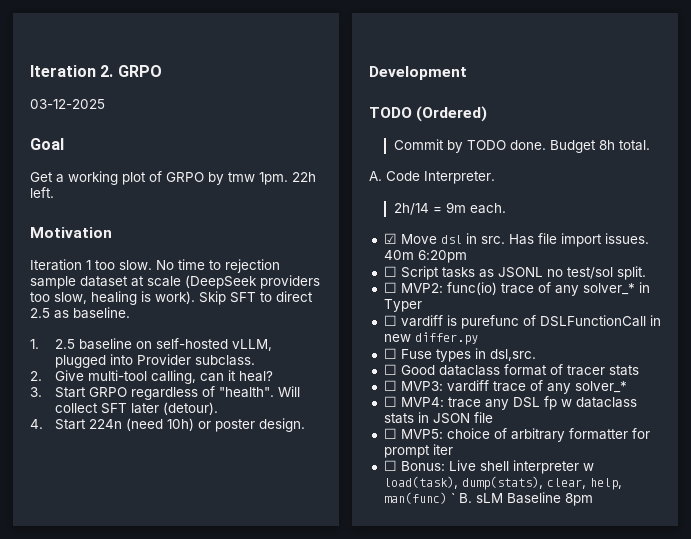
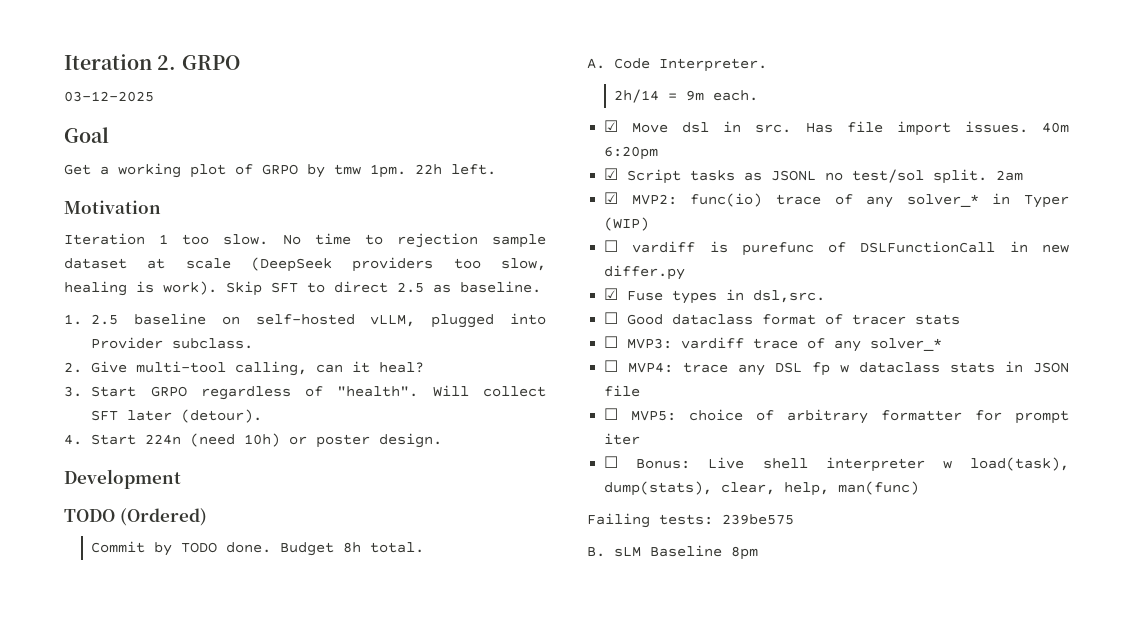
- ☐ Script tasks as JSONL no test/sol split.
- ☐ MVP2: func(io) trace of any solver_* in Typer
+ ☑ Script tasks as JSONL no test/sol split. 2am
+ ☑ MVP2: func(io) trace of any solver_* in Typer (WIP)
- ☐ Fuse types in dsl,src.
+ ☑ Fuse types in dsl,src.
- ☐ Bonus: Live shell interpreter w load(task), dump(stats), clear, help, man(func) ` B. sLM Baseline 8pm
+ ☐ Bonus: Live shell interpreter w load(task), dump(stats), clear, help, man(func)
+ Failing tests: 239be575
+ B. sLM Baseline 8pm

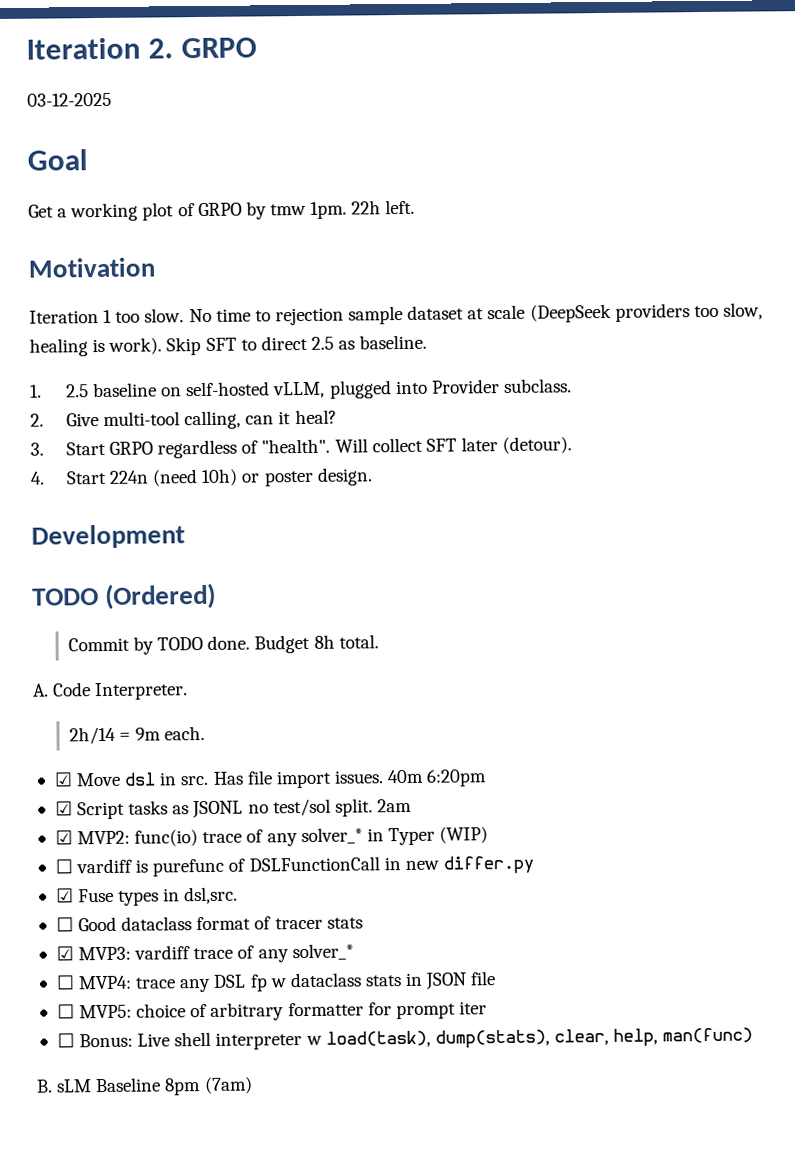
- ☐ MVP3: vardiff trace of any solver_*
+ ☑ MVP3: vardiff trace of any solver_*
- Failing tests: 239be575
- B. sLM Baseline 8pm
+ B. sLM Baseline 8pm (7am)

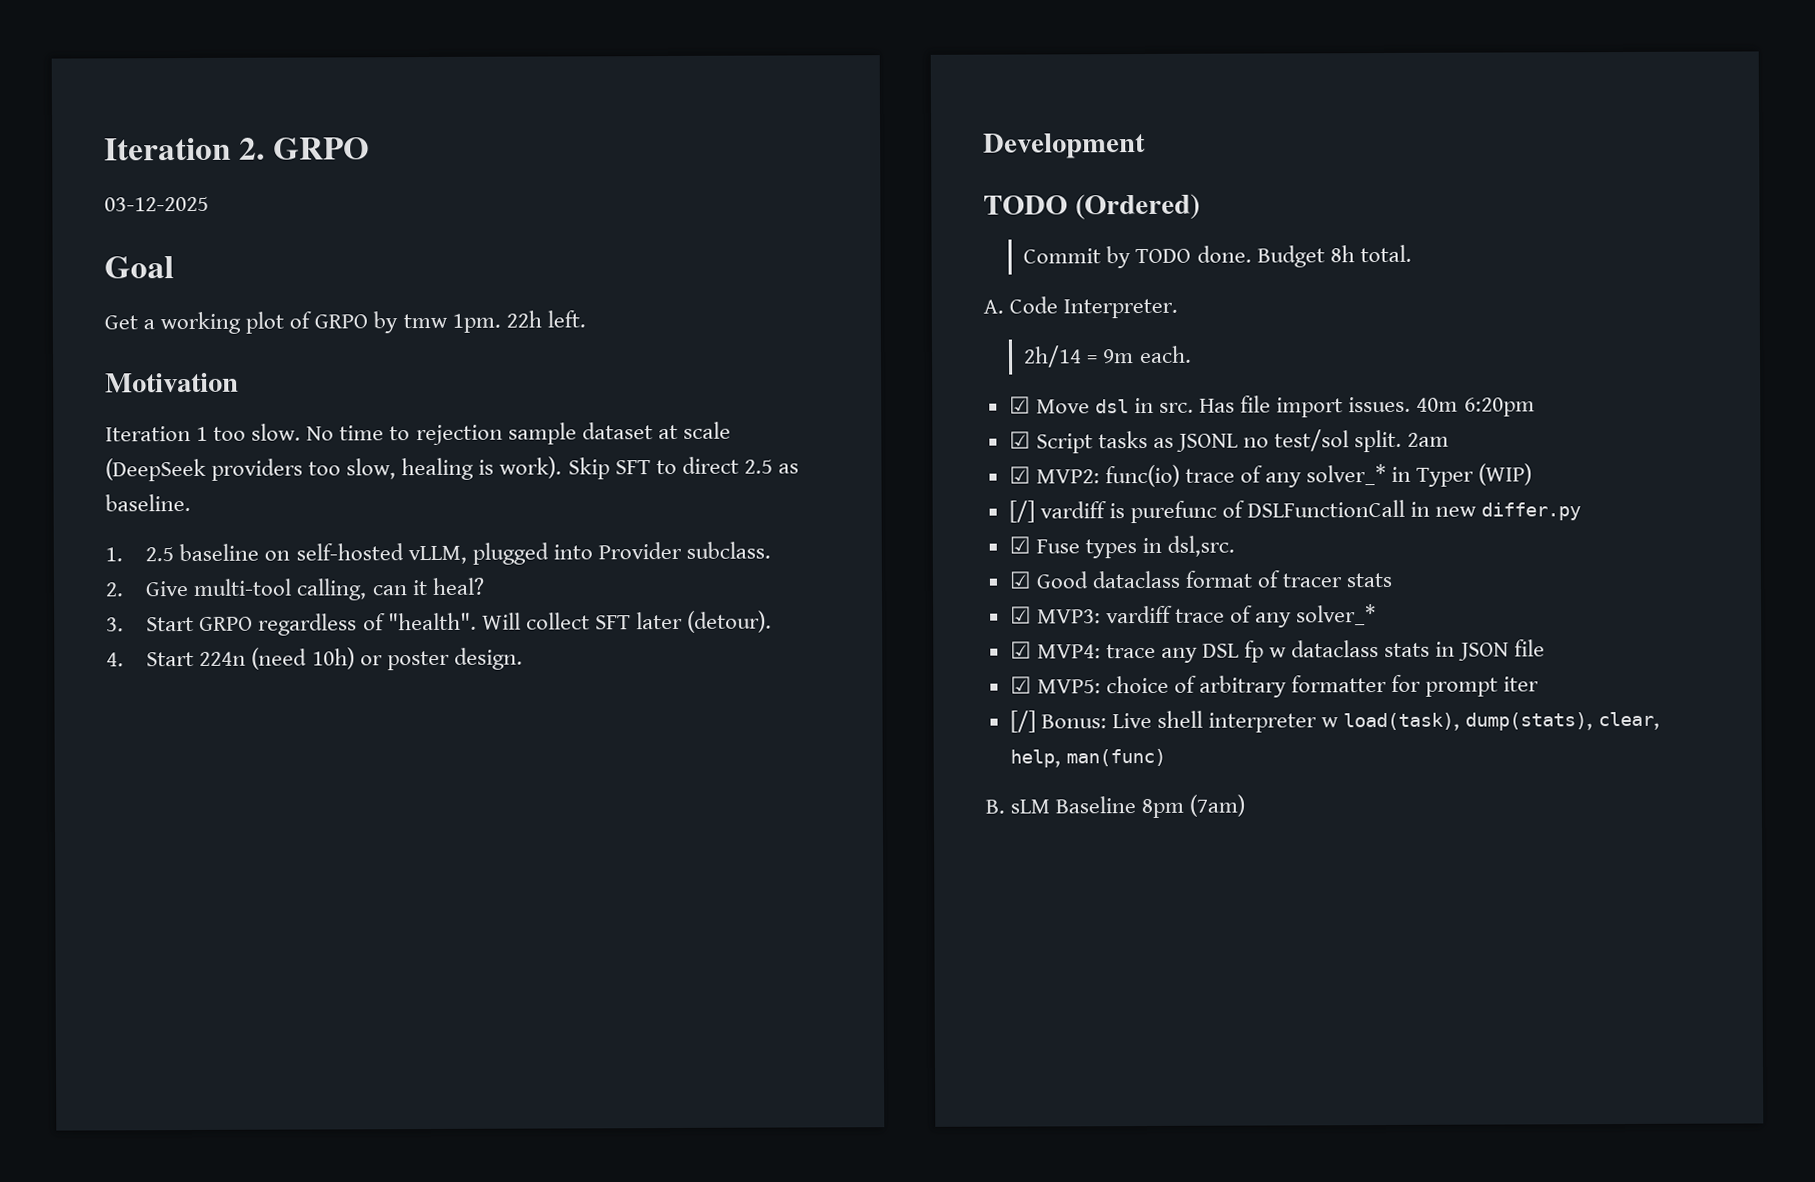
- ☐ vardiff is purefunc of DSLFunctionCall in new differ.py
+ [/] vardiff is purefunc of DSLFunctionCall in new differ.py
- ☐ Good dataclass format of tracer stats
+ ☑ Good dataclass format of tracer stats
- ☐ MVP4: trace any DSL fp w dataclass stats in JSON file
+ ☑ MVP4: trace any DSL fp w dataclass stats in JSON file
- ☐ MVP5: choice of arbitrary formatter for prompt iter
+ ☑ MVP5: choice of arbitrary formatter for prompt iter
- ☐ Bonus: Live shell interpreter w load(task), dump(stats), clear, help, man(func)
+ [/] Bonus: Live shell interpreter w load(task), dump(stats), clear, help, man(func)

